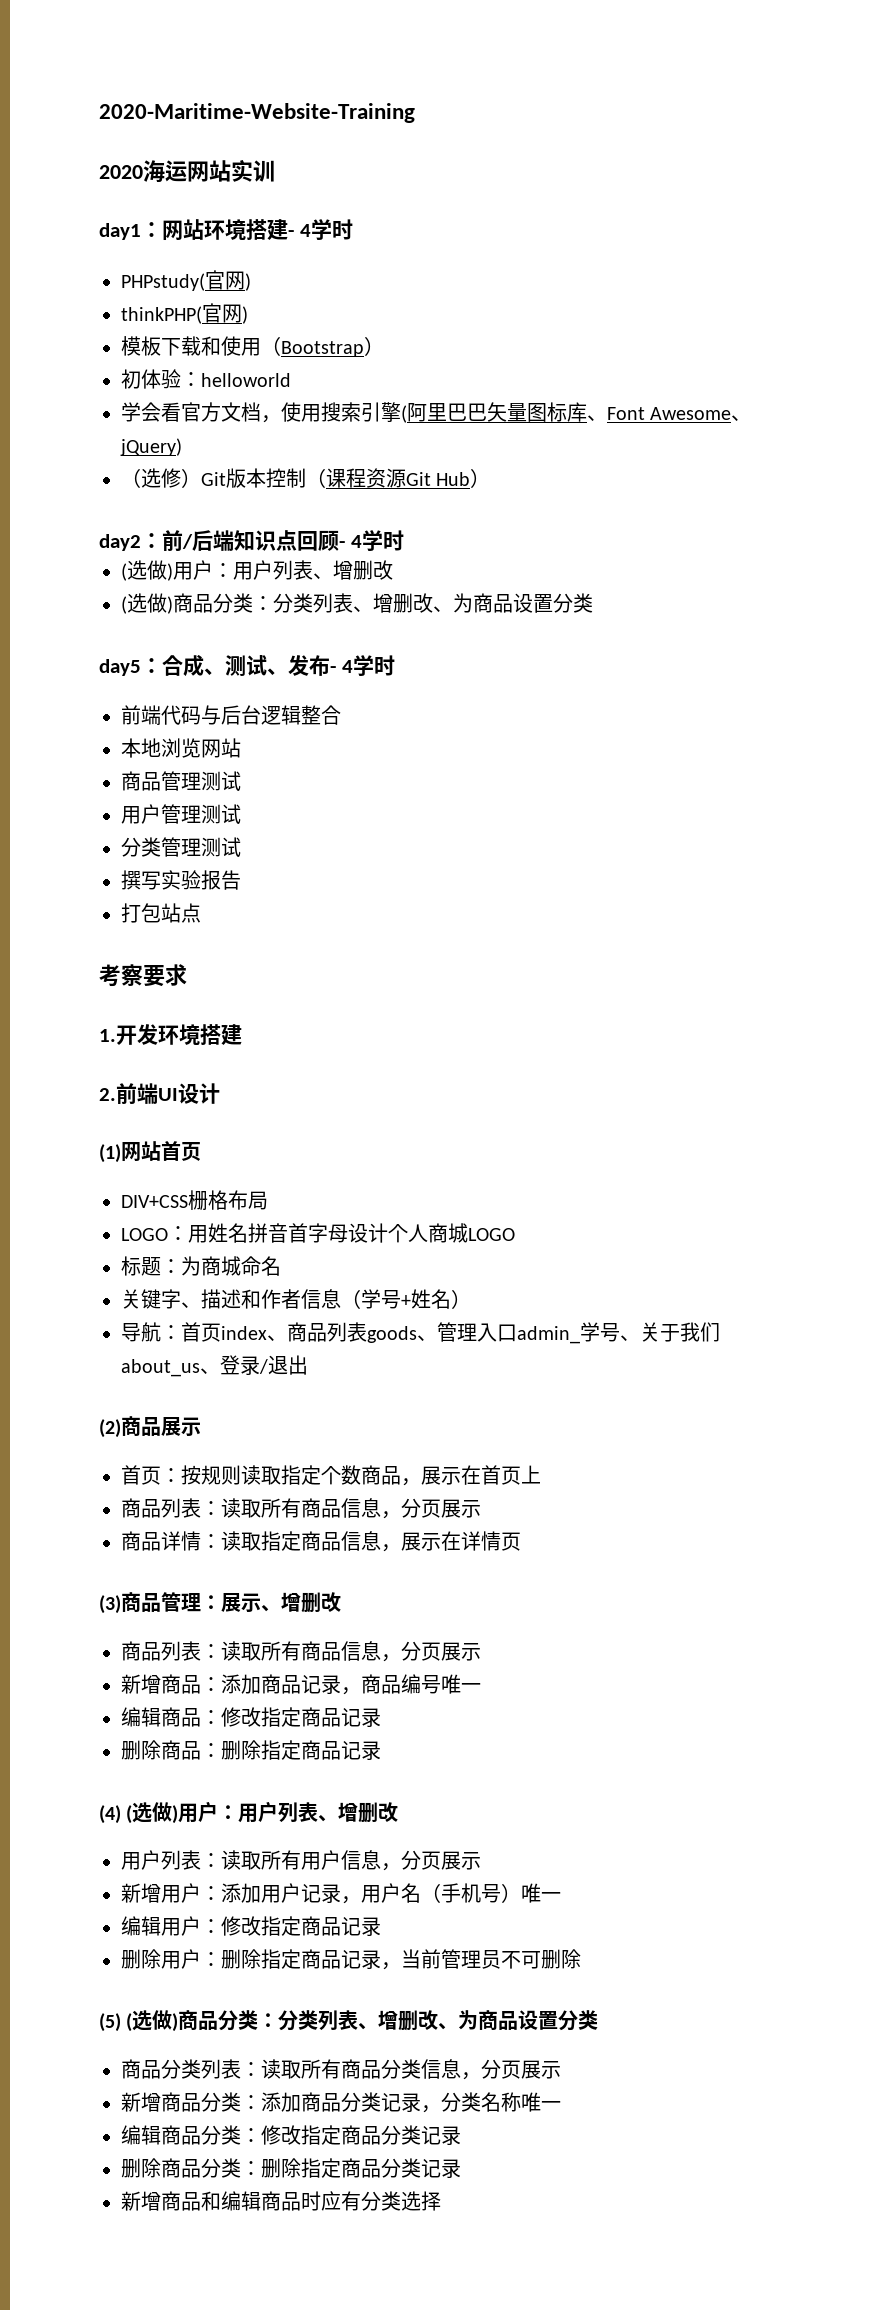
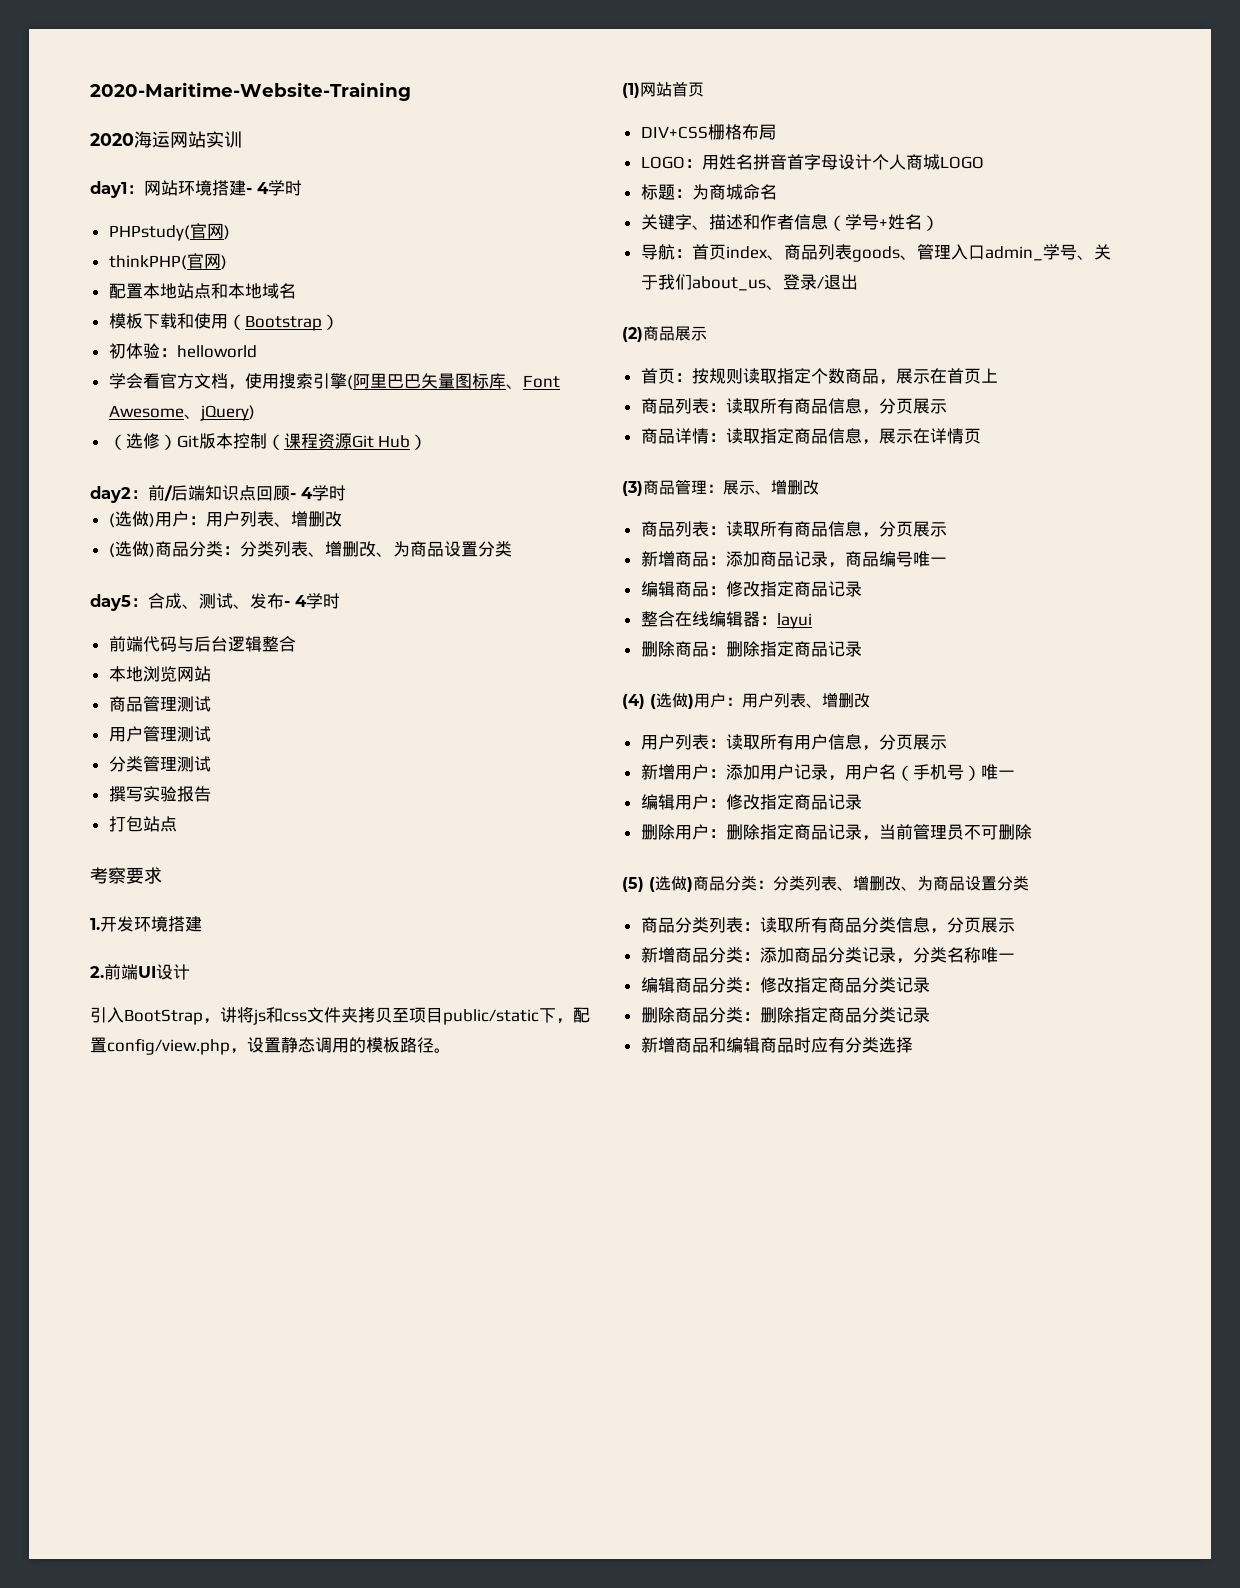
+ 配置本地站点和本地域名
+ 引入BootStrap，讲将js和css文件夹拷贝至项目public/static下，配置config/view.php，设置静态调用的模板路径。
+ 整合在线编辑器：layui

